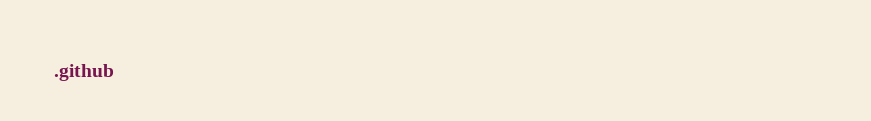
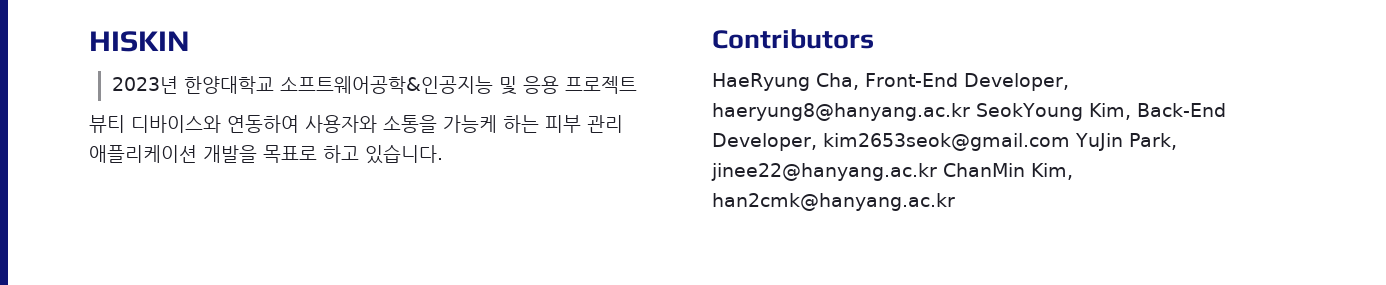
- .github
+ HISKIN
+ 2023년 한양대학교 소프트웨어공학&인공지능 및 응용 프로젝트
+ 뷰티 디바이스와 연동하여 사용자와 소통을 가능케 하는 피부 관리 애플리케이션 개발을 목표로 하고 있습니다.
+ Contributors
+ HaeRyung Cha, Front-End Developer, haeryung8@hanyang.ac.kr SeokYoung Kim, Back-End Developer, kim2653seok@gmail.com YuJin Park, jinee22@hanyang.ac.kr ChanMin Kim, han2cmk@hanyang.ac.kr

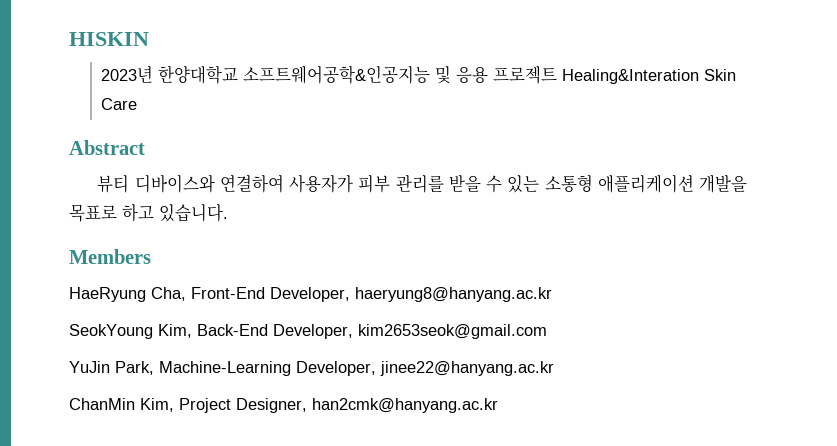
- 2023년 한양대학교 소프트웨어공학&인공지능 및 응용 프로젝트
- 뷰티 디바이스와 연동하여 사용자와 소통을 가능케 하는 피부 관리 애플리케이션 개발을 목표로 하고 있습니다.
+ 2023년 한양대학교 소프트웨어공학&인공지능 및 응용 프로젝트 Healing&Interation Skin Care
+ Abstract
+ 뷰티 디바이스와 연결하여 사용자가 피부 관리를 받을 수 있는 소통형 애플리케이션 개발을 목표로 하고 있습니다.
- Contributors
+ Members
- HaeRyung Cha, Front-End Developer, haeryung8@hanyang.ac.kr SeokYoung Kim, Back-End Developer, kim2653seok@gmail.com YuJin Park, jinee22@hanyang.ac.kr ChanMin Kim, han2cmk@hanyang.ac.kr
+ HaeRyung Cha, Front-End Developer, haeryung8@hanyang.ac.kr
+ SeokYoung Kim, Back-End Developer, kim2653seok@gmail.com
+ YuJin Park, Machine-Learning Developer, jinee22@hanyang.ac.kr
+ ChanMin Kim, Project Designer, han2cmk@hanyang.ac.kr

